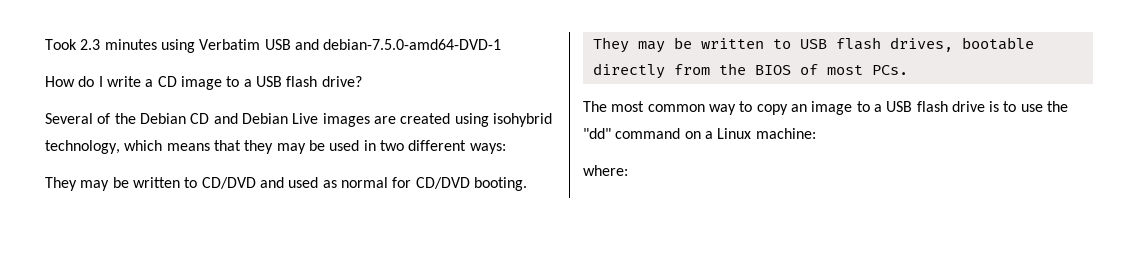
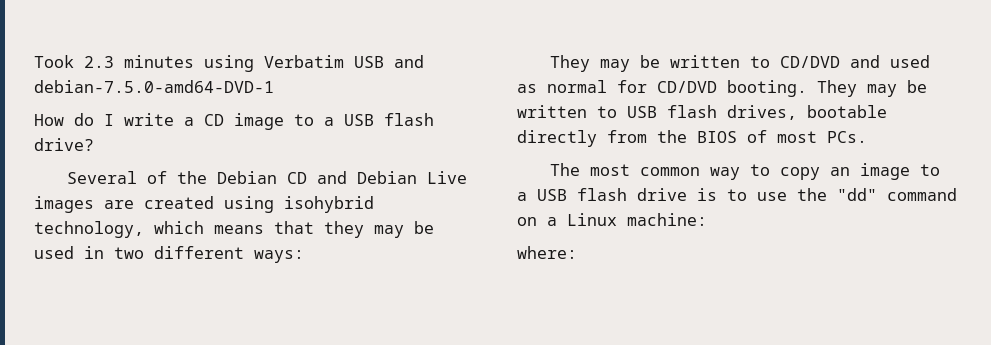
- They may be written to CD/DVD and used as normal for CD/DVD booting.
- They may be written to USB flash drives, bootable directly from the BIOS of most PCs.
+ They may be written to CD/DVD and used as normal for CD/DVD booting. They may be written to USB flash drives, bootable directly from the BIOS of most PCs.

